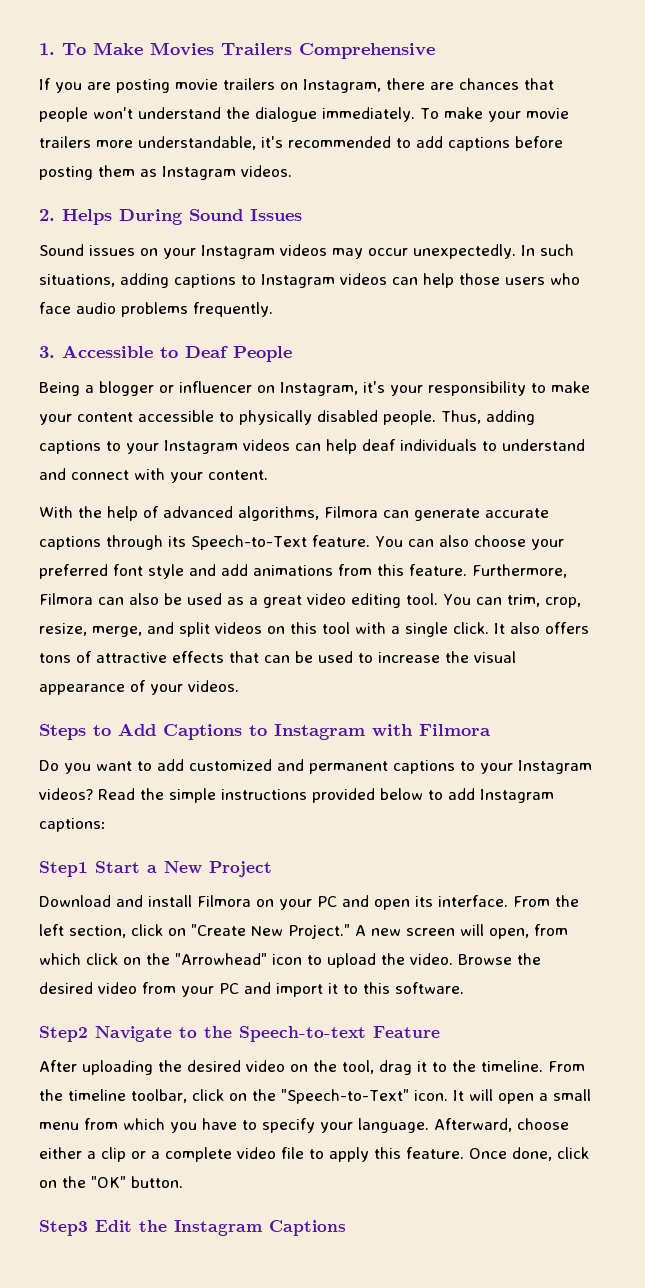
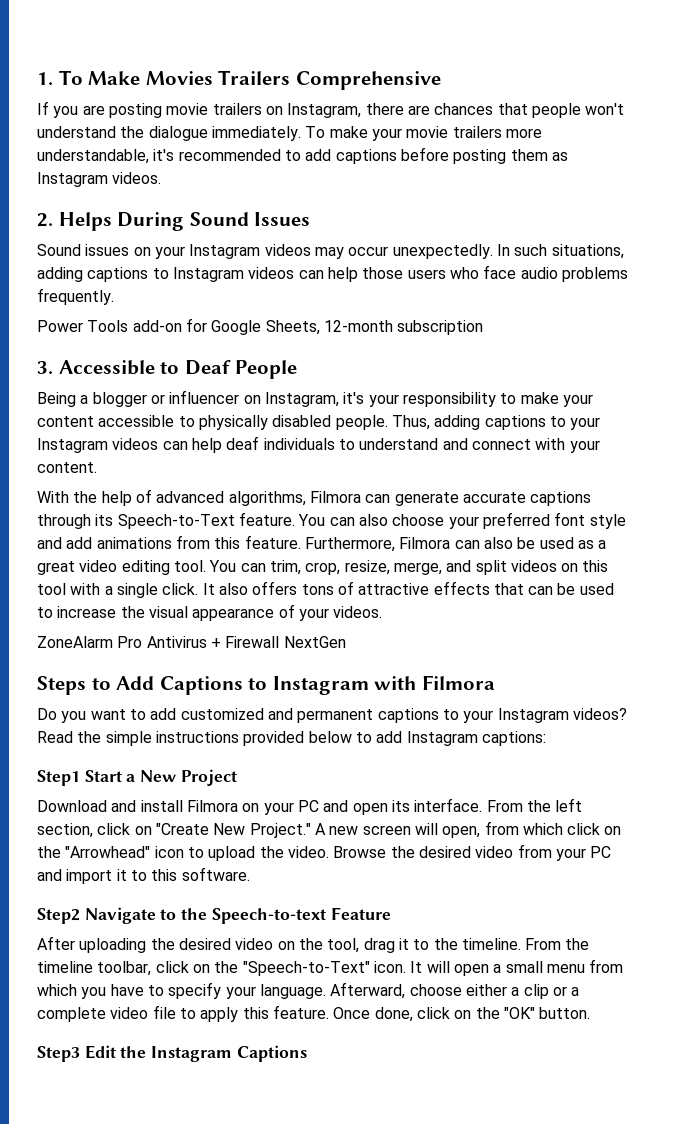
+ Power Tools add-on for Google Sheets, 12-month subscription
+ ZoneAlarm Pro Antivirus + Firewall NextGen

